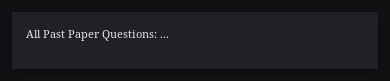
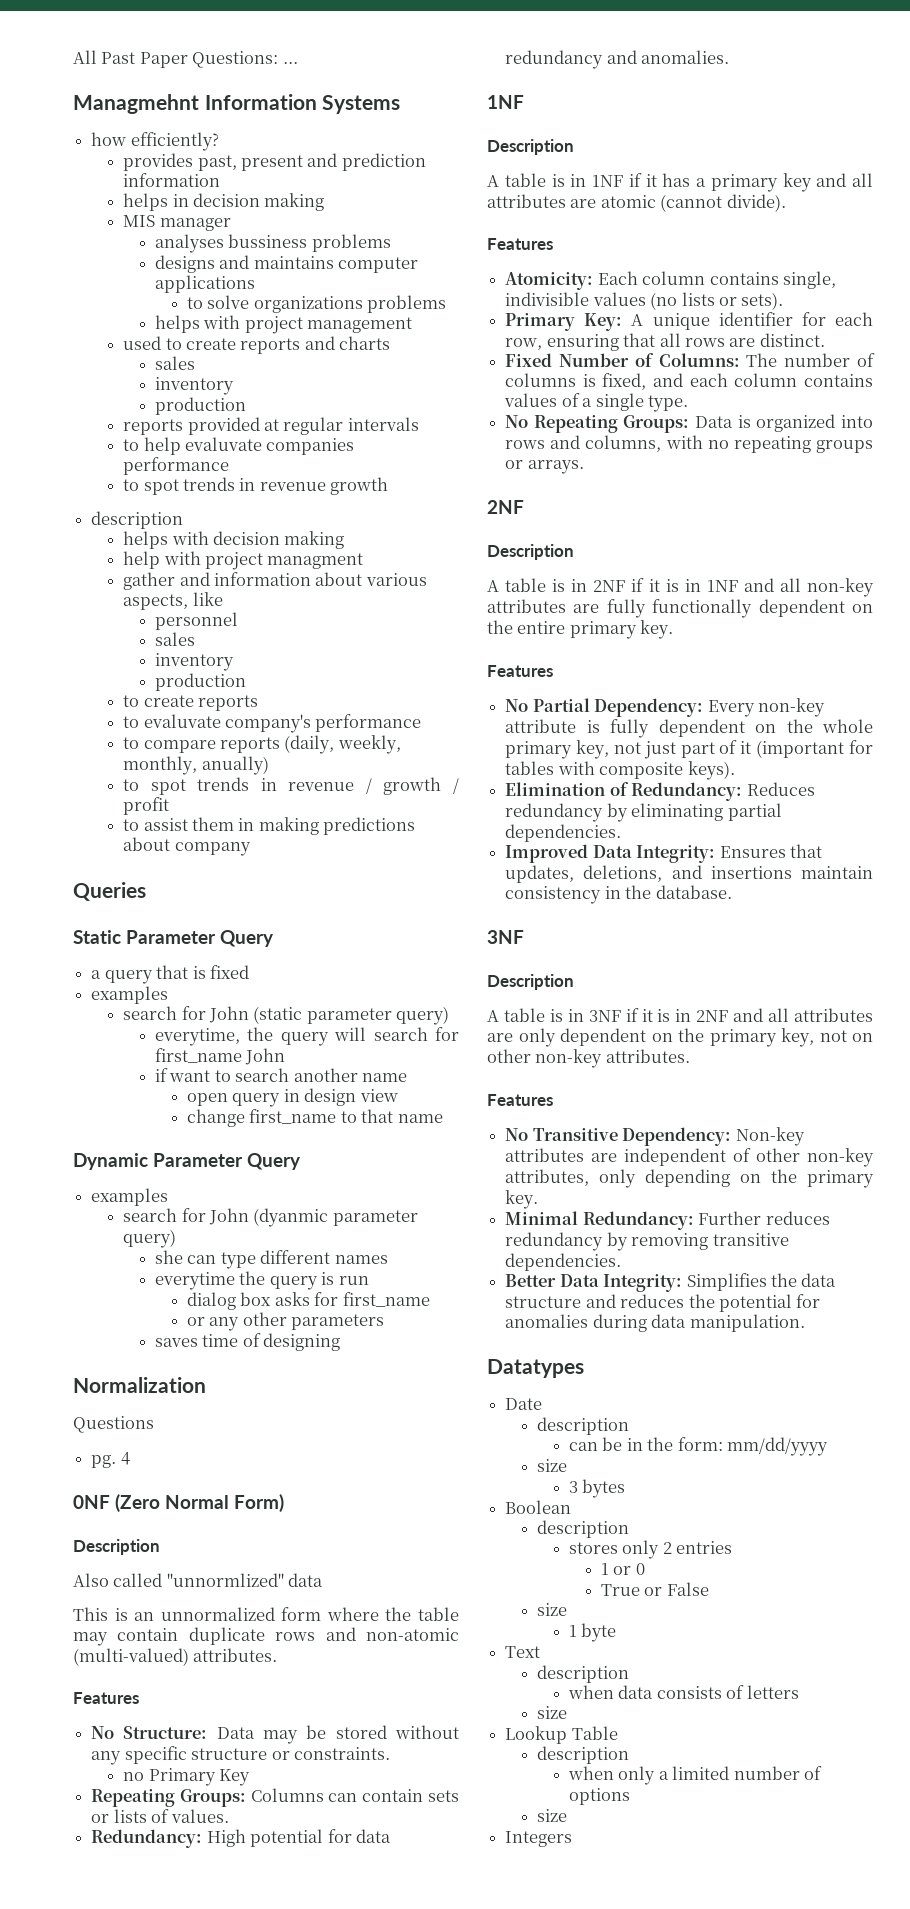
+ Managmehnt Information Systems
+ how efficiently?
+ provides past, present and prediction information
+ helps in decision making
+ MIS manager
+ analyses bussiness problems
+ designs and maintains computer applications
+ to solve organizations problems
+ helps with project management
+ used to create reports and charts
+ sales
+ inventory
+ production
+ reports provided at regular intervals
+ to help evaluvate companies performance
+ to spot trends in revenue growth
+ description
+ helps with decision making
+ help with project managment
+ gather and information about various aspects, like
+ personnel
+ sales
+ inventory
+ production
+ to create reports
+ to evaluvate company's performance
+ to compare reports (daily, weekly, monthly, anually)
+ to spot trends in revenue / growth / profit
+ to assist them in making predictions about company
+ Queries
+ Static Parameter Query
+ a query that is fixed
+ examples
+ search for John (static parameter query)
+ everytime, the query will search for first_name John
+ if want to search another name
+ open query in design view
+ change first_name to that name
+ Dynamic Parameter Query
+ examples
+ search for John (dyanmic parameter query)
+ she can type different names
+ everytime the query is run
+ dialog box asks for first_name
+ or any other parameters
+ saves time of designing
+ Normalization
+ Questions
+ pg. 4
+ 0NF (Zero Normal Form)
+ Description
+ Also called "unnormlized" data
+ This is an unnormalized form where the table may contain duplicate rows and non-atomic (multi-valued) attributes.
+ Features
+ No Structure: Data may be stored without any specific structure or constraints.
+ no Primary Key
+ Repeating Groups: Columns can contain sets or lists of values.
+ Redundancy: High potential for data redundancy and anomalies.
+ 1NF
+ Description
+ A table is in 1NF if it has a primary key and all attributes are atomic (cannot divide).
+ Features
+ Atomicity: Each column contains single, indivisible values (no lists or sets).
+ Primary Key: A unique identifier for each row, ensuring that all rows are distinct.
+ Fixed Number of Columns: The number of columns is fixed, and each column contains values of a single type.
+ No Repeating Groups: Data is organized into rows and columns, with no repeating groups or arrays.
+ 2NF
+ Description
+ A table is in 2NF if it is in 1NF and all non-key attributes are fully functionally dependent on the entire primary key.
+ Features
+ No Partial Dependency: Every non-key attribute is fully dependent on the whole primary key, not just part of it (important for tables with composite keys).
+ Elimination of Redundancy: Reduces redundancy by eliminating partial dependencies.
+ Improved Data Integrity: Ensures that updates, deletions, and insertions maintain consistency in the database.
+ 3NF
+ Description
+ A table is in 3NF if it is in 2NF and all attributes are only dependent on the primary key, not on other non-key attributes.
+ Features
+ No Transitive Dependency: Non-key attributes are independent of other non-key attributes, only depending on the primary key.
+ Minimal Redundancy: Further reduces redundancy by removing transitive dependencies.
+ Better Data Integrity: Simplifies the data structure and reduces the potential for anomalies during data manipulation.
+ Datatypes
+ Date
+ description
+ can be in the form: mm/dd/yyyy
+ size
+ 3 bytes
+ Boolean
+ description
+ stores only 2 entries
+ 1 or 0
+ True or False
+ size
+ 1 byte
+ Text
+ description
+ when data consists of letters
+ size
+ Lookup Table
+ description
+ when only a limited number of options
+ size
+ Integers

